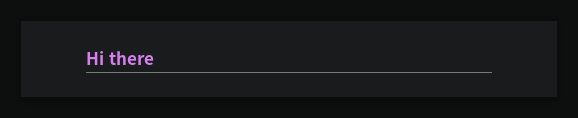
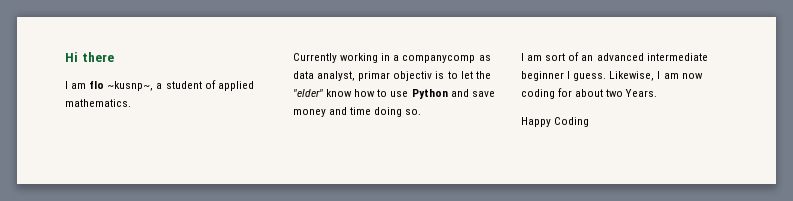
+ I am flo ~kusnp~, a student of applied mathematics.
+ Currently working in a companycomp as data analyst, primar objectiv is to let the "elder" know how to use Python and save money and time doing so.
+ I am sort of an advanced intermediate beginner I guess. Likewise, I am now coding for about two Years.
+ Happy Coding

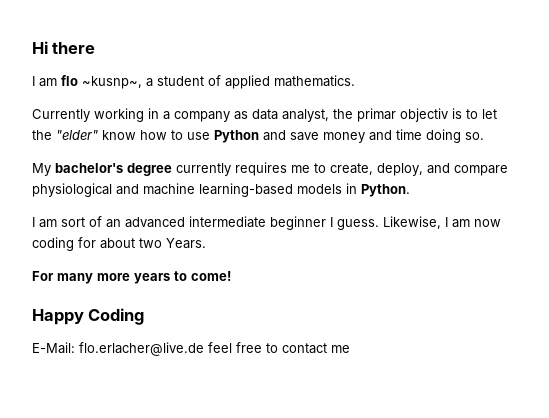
- Currently working in a companycomp as data analyst, primar objectiv is to let the "elder" know how to use Python and save money and time doing so.
+ Currently working in a company as data analyst, the primar objectiv is to let the "elder" know how to use Python and save money and time doing so.
+ My bachelor's degree currently requires me to create, deploy, and compare physiological and machine learning-based models in Python.
+ For many more years to come!
  Happy Coding
+ E-Mail: flo.erlacher@live.de feel free to contact me

